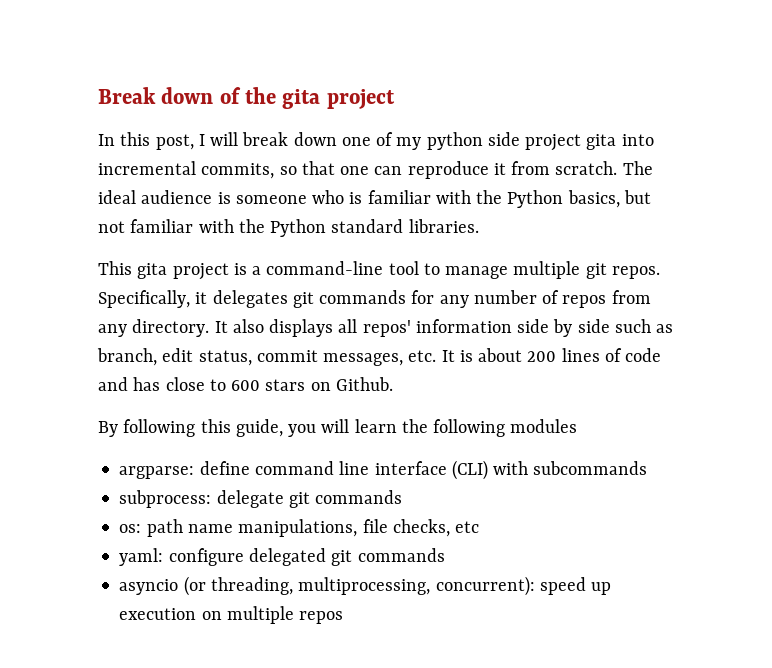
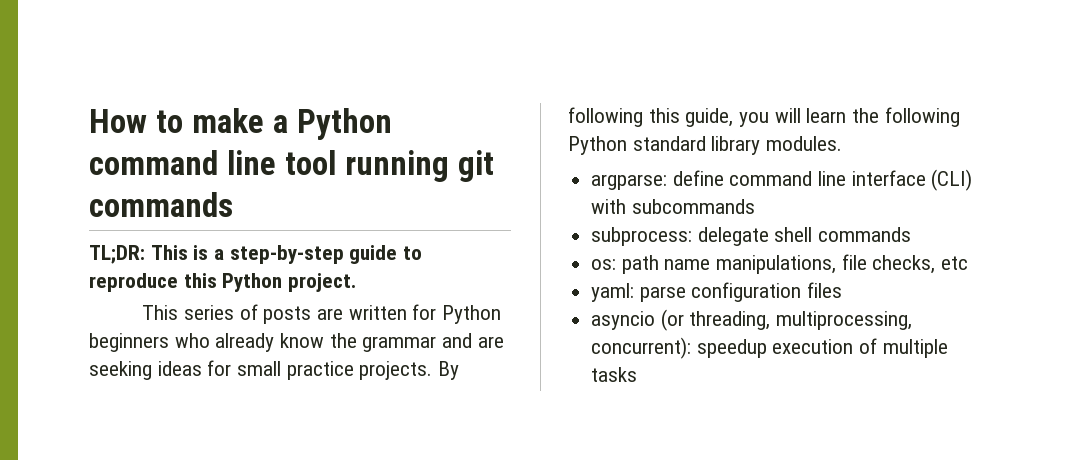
- Break down of the gita project
- In this post, I will break down one of my python side project gita into incremental commits, so that one can reproduce it from scratch. The ideal audience is someone who is familiar with the Python basics, but not familiar with the Python standard libraries.
- This gita project is a command-line tool to manage multiple git repos. Specifically, it delegates git commands for any number of repos from any directory. It also displays all repos' information side by side such as branch, edit status, commit messages, etc. It is about 200 lines of code and has close to 600 stars on Github.
- By following this guide, you will learn the following modules
+ How to make a Python command line tool running git commands
+ TL;DR: This is a step-by-step guide to reproduce this Python project.
+ This series of posts are written for Python beginners who already know the grammar and are seeking ideas for small practice projects. By following this guide, you will learn the following Python standard library modules.
- subprocess: delegate git commands
+ subprocess: delegate shell commands
- yaml: configure delegated git commands
+ yaml: parse configuration files
- asyncio (or threading, multiprocessing, concurrent): speed up execution on multiple repos
+ asyncio (or threading, multiprocessing, concurrent): speedup execution of multiple tasks

